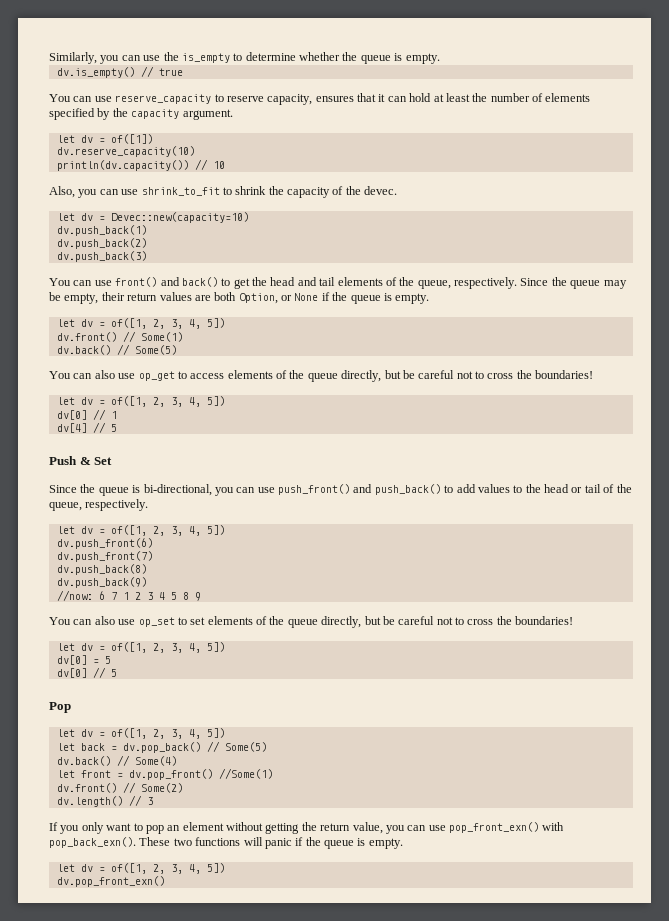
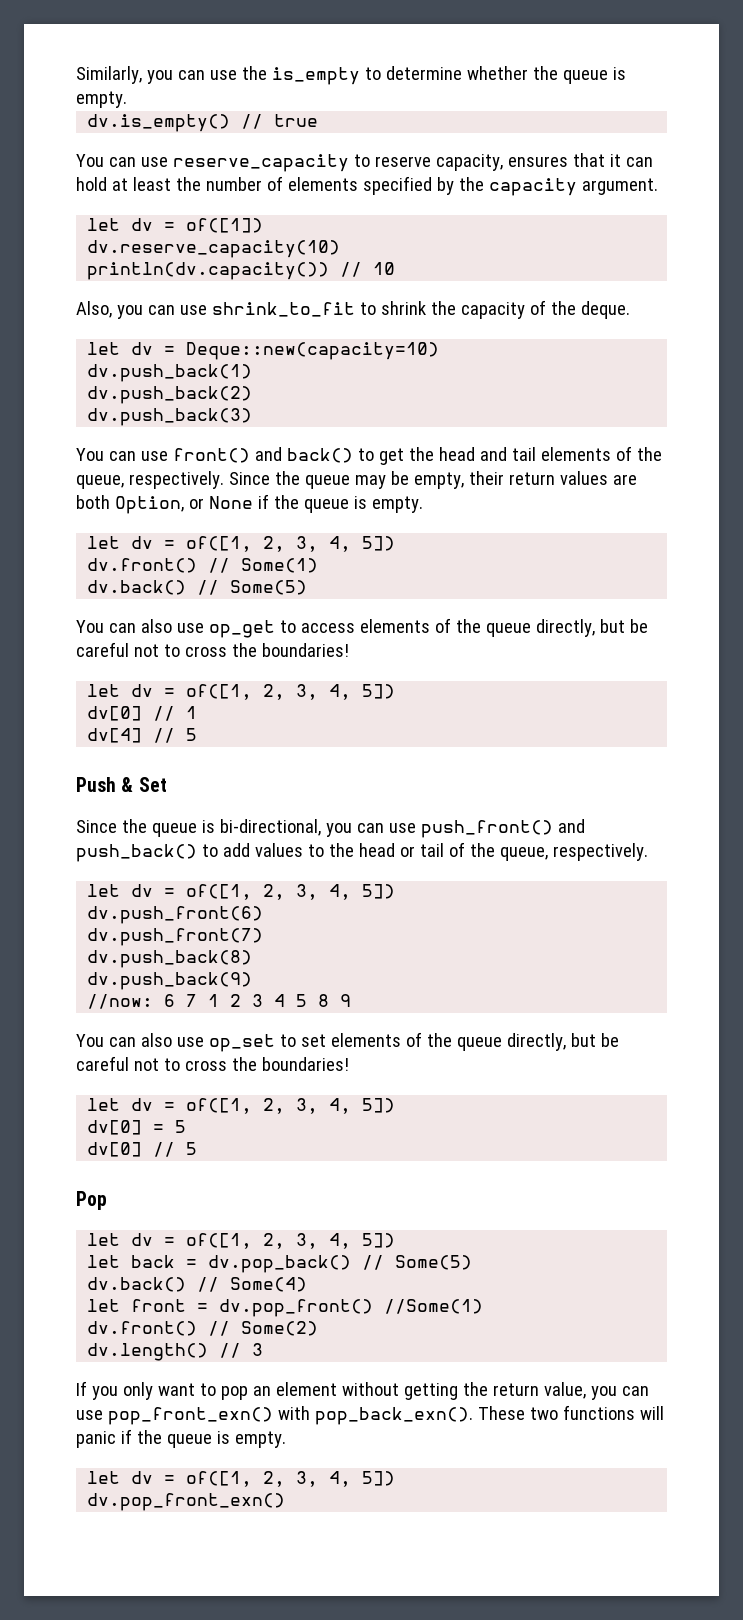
- Also, you can use shrink_to_fit to shrink the capacity of the devec.
- let dv = Devec::new(capacity=10)
+ Also, you can use shrink_to_fit to shrink the capacity of the deque.
+ let dv = Deque::new(capacity=10)

